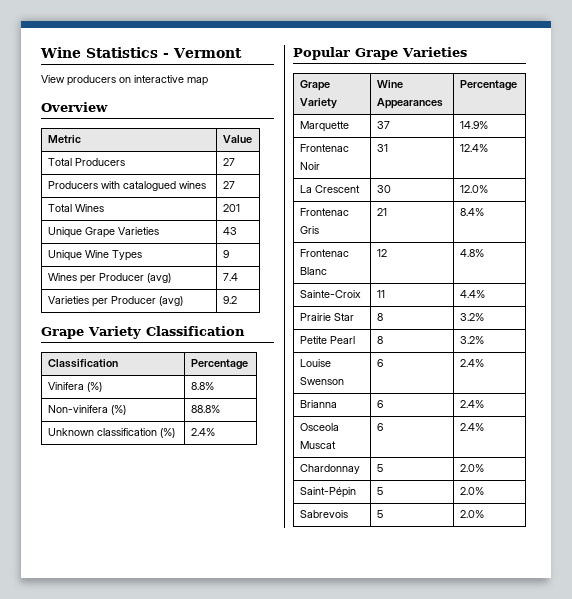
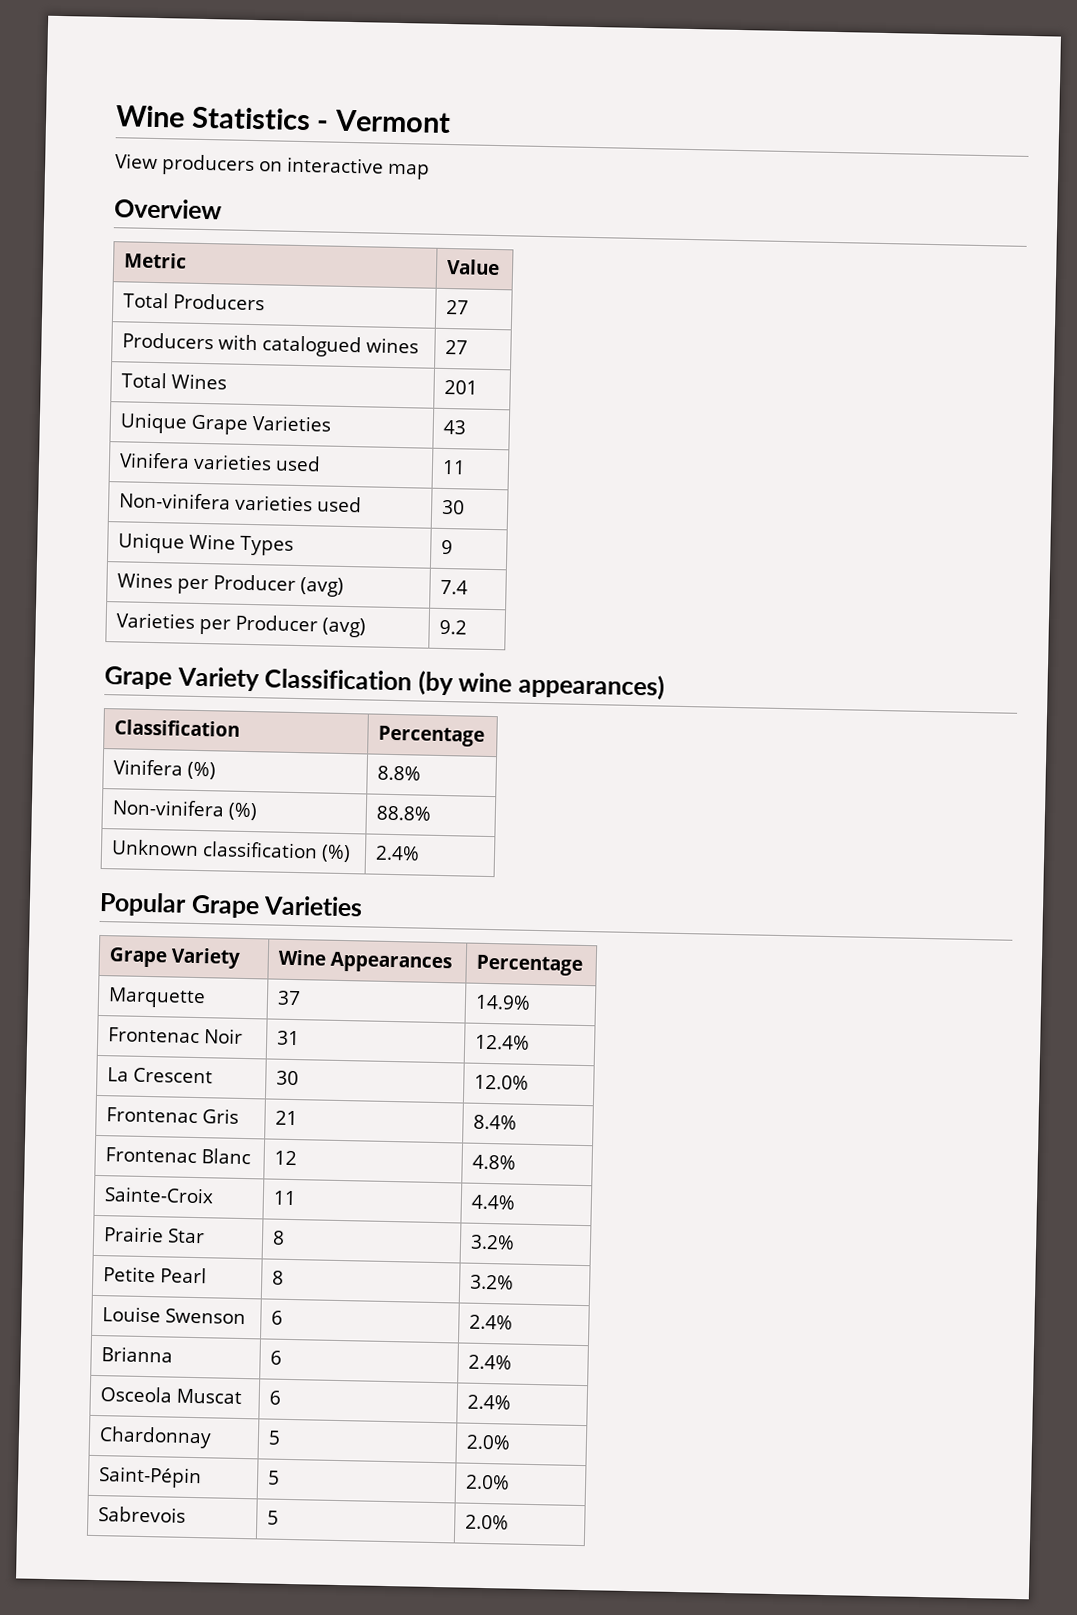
+ Vinifera varieties used | 11
+ Non-vinifera varieties used | 30
- Grape Variety Classification
+ Grape Variety Classification (by wine appearances)

